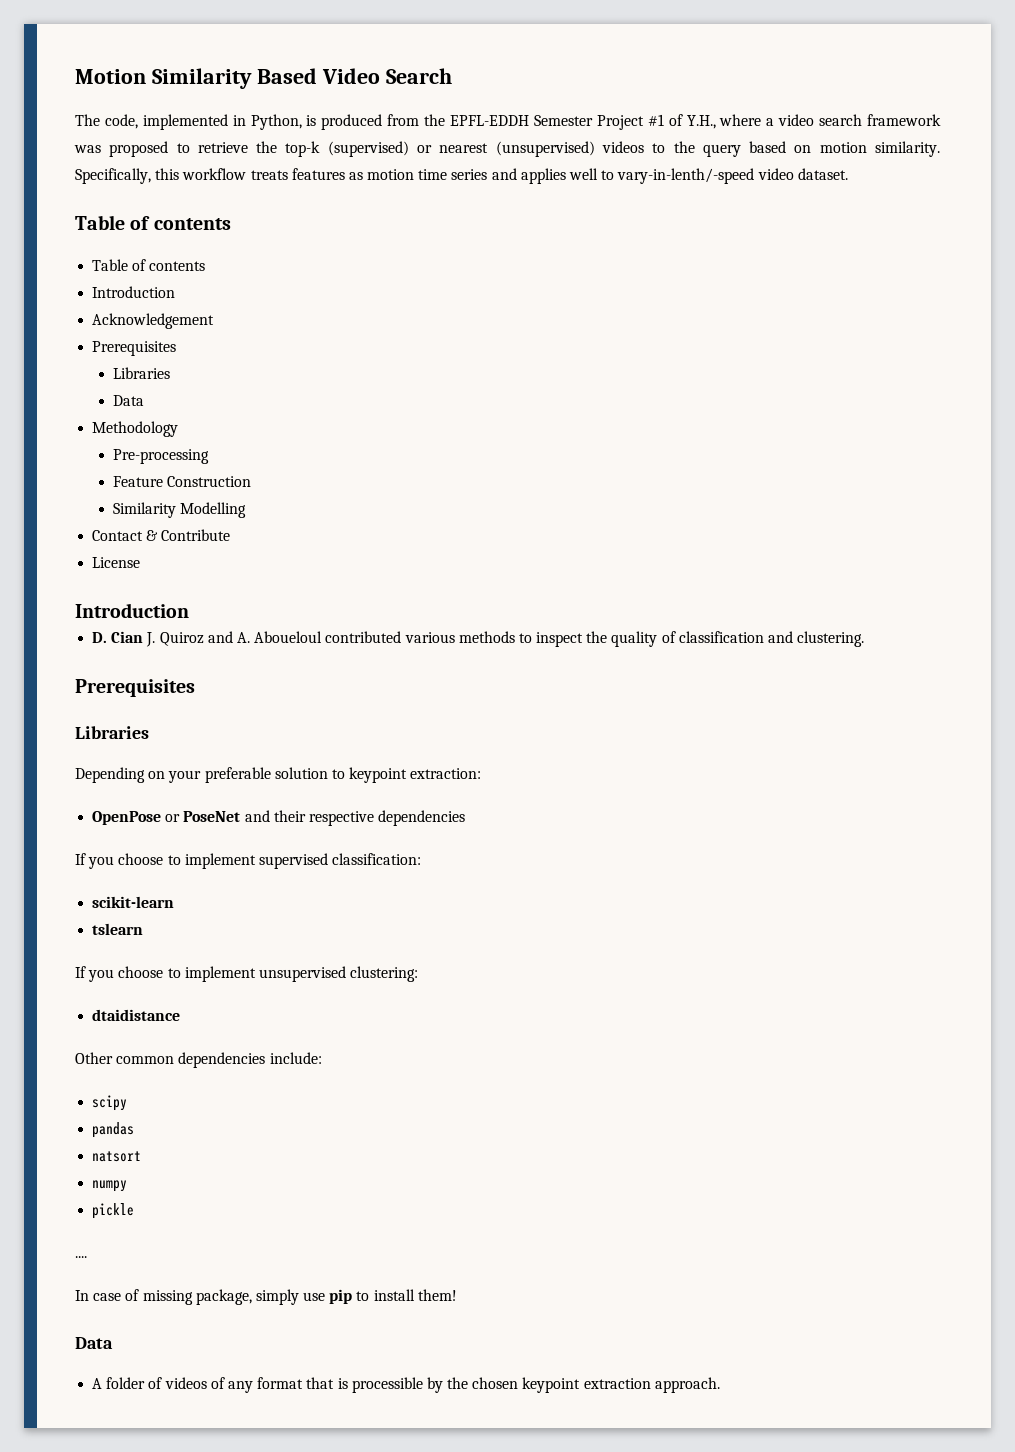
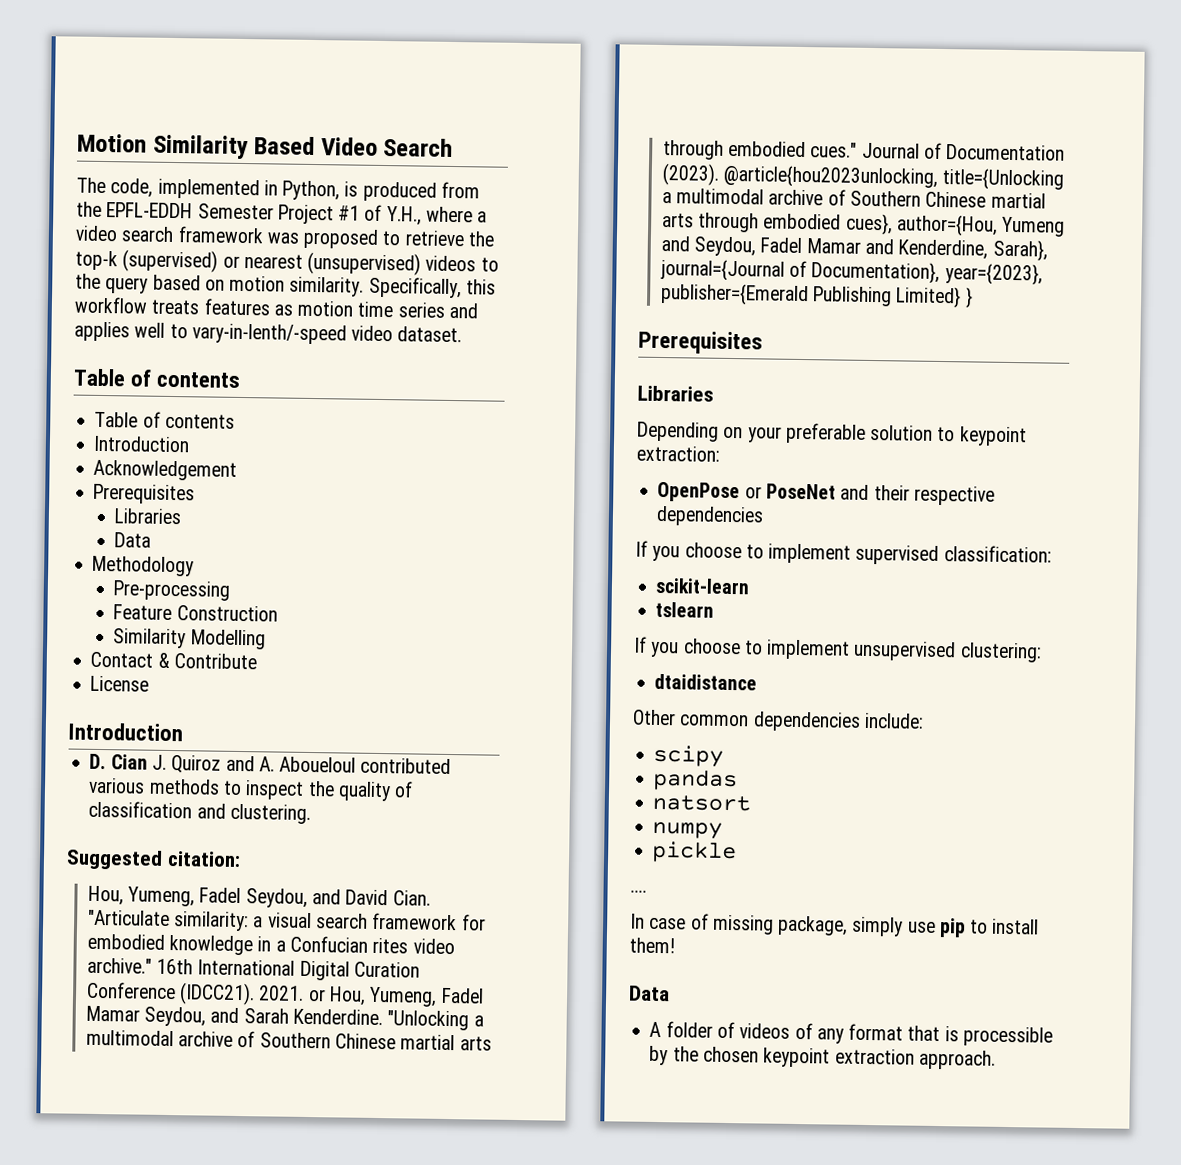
+ Suggested citation:
+ Hou, Yumeng, Fadel Seydou, and David Cian. "Articulate similarity: a visual search framework for embodied knowledge in a Confucian rites video archive." 16th International Digital Curation Conference (IDCC21). 2021. or Hou, Yumeng, Fadel Mamar Seydou, and Sarah Kenderdine. "Unlocking a multimodal archive of Southern Chinese martial arts through embodied cues." Journal of Documentation (2023). @article{hou2023unlocking, title={Unlocking a multimodal archive of Southern Chinese martial arts through embodied cues}, author={Hou, Yumeng and Seydou, Fadel Mamar and Kenderdine, Sarah}, journal={Journal of Documentation}, year={2023}, publisher={Emerald Publishing Limited} }

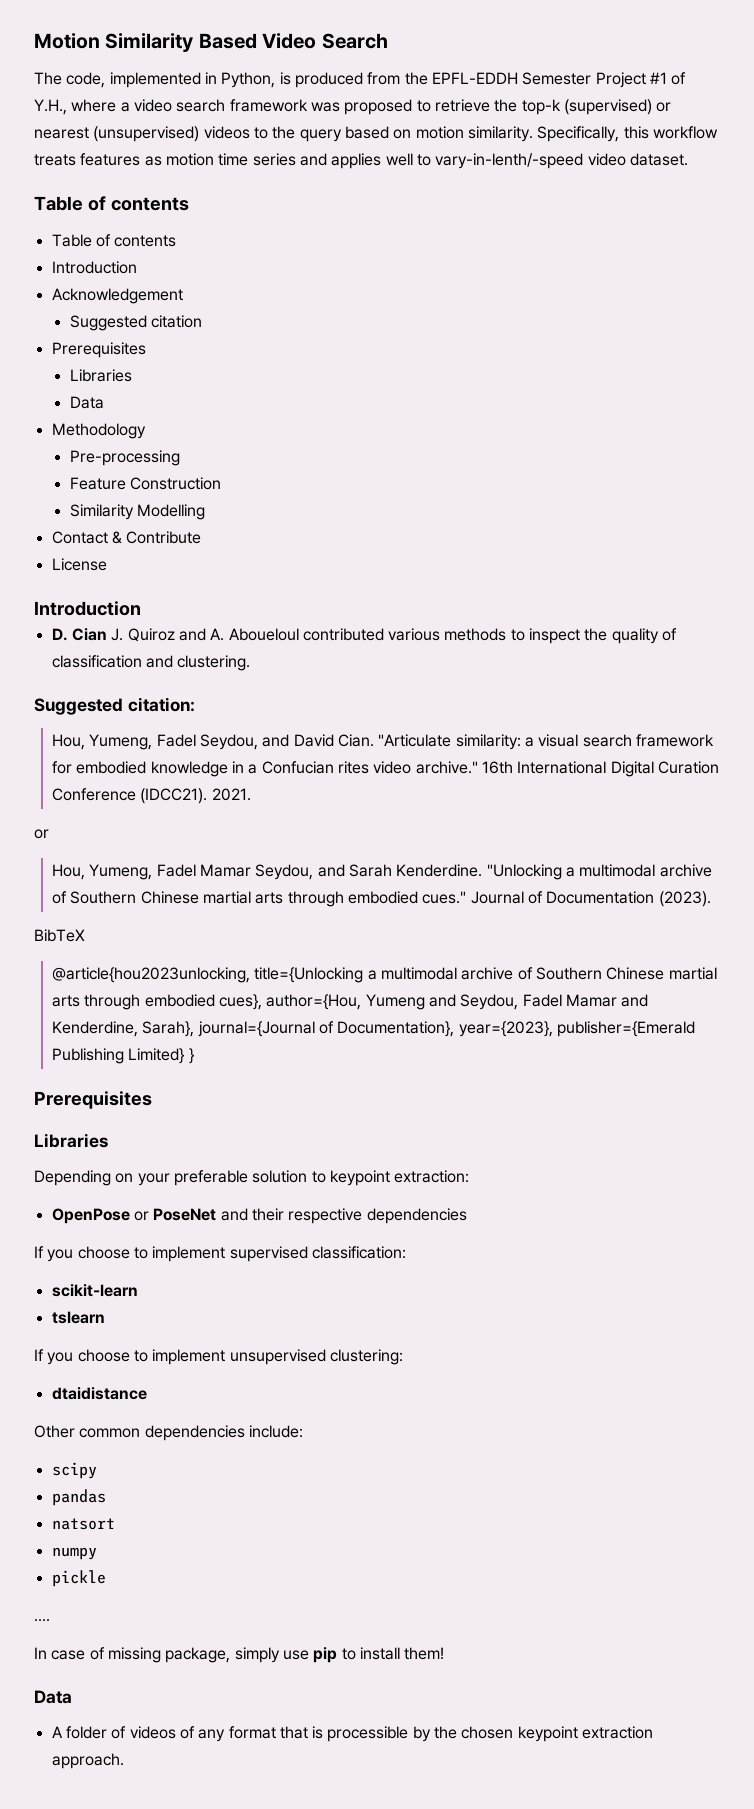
+ Suggested citation
- 2021. or Hou, Yumeng, Fadel Mamar Seydou, and Sarah Kenderdine.
+ 2021.
+ or
+ Hou, Yumeng, Fadel Mamar Seydou, and Sarah Kenderdine.
- Journal of Documentation (2023). @article{hou2023unlocking, title={Unlocking a multimodal archive of Southern Chinese martial arts through embodied cues}, author={Hou, Yumeng and Seydou, Fadel Mamar and Kenderdine, Sarah}, journal={Journal of Documentation}, year={2023}, publisher={Emerald Publishing Limited} }
+ Journal of Documentation (2023).
+ BibTeX
+ @article{hou2023unlocking, title={Unlocking a multimodal archive of Southern Chinese martial arts through embodied cues}, author={Hou, Yumeng and Seydou, Fadel Mamar and Kenderdine, Sarah}, journal={Journal of Documentation}, year={2023}, publisher={Emerald Publishing Limited} }

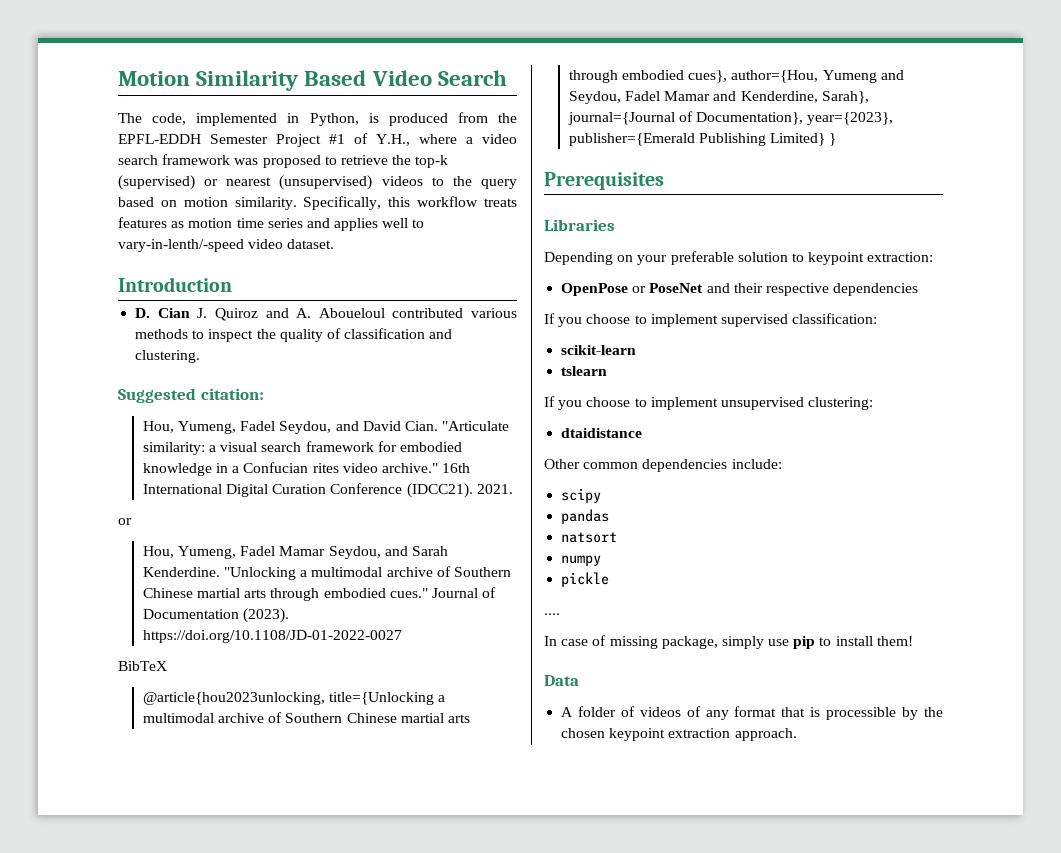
  Specifically, this workflow treats features as motion time series and applies well to vary-in-lenth/-speed video dataset.
- Table of contents
- Table of contents
- Introduction
- Acknowledgement
- Suggested citation
- Prerequisites
- Libraries
- Data
- Methodology
- Pre-processing
- Feature Construction
- Similarity Modelling
- Contact & Contribute
- License
- Journal of Documentation (2023).
+ Journal of Documentation (2023). https://doi.org/10.1108/JD-01-2022-0027

